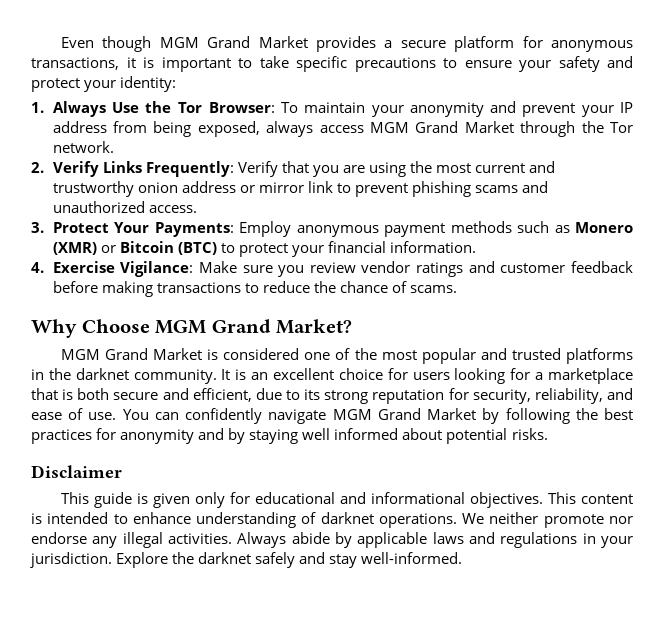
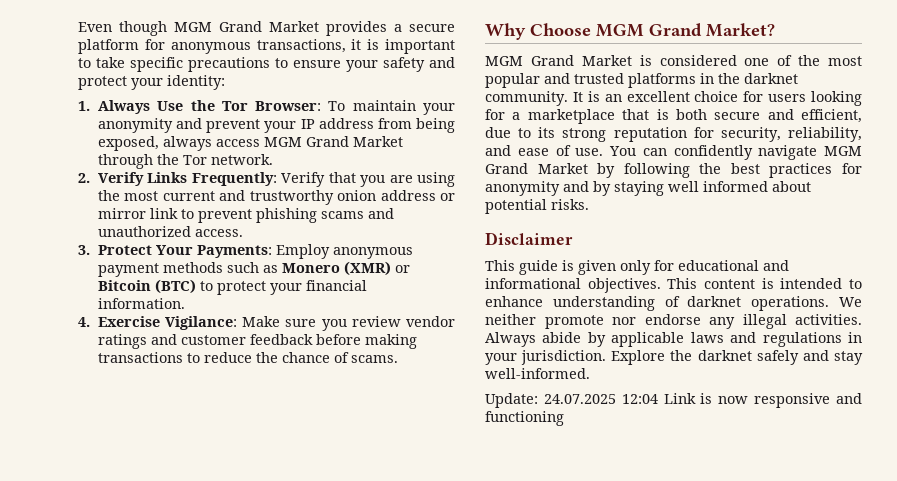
+ Update: 24.07.2025 12:04 Link is now responsive and functioning

